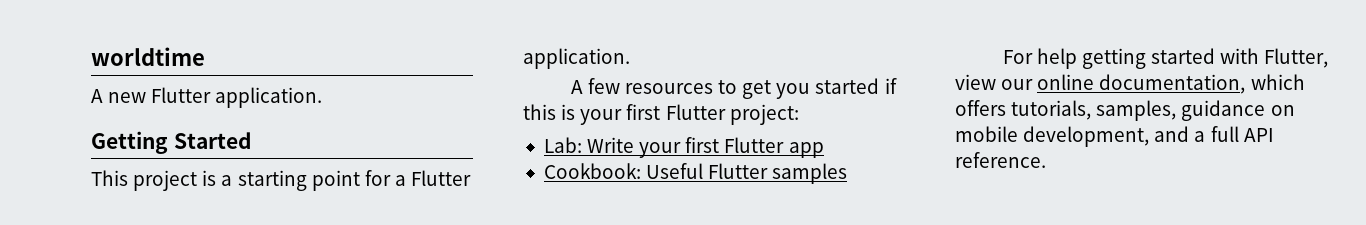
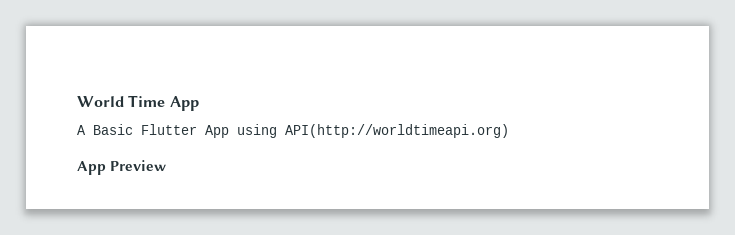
- worldtime
- A new Flutter application.
- Getting Started
- This project is a starting point for a Flutter application.
- A few resources to get you started if this is your first Flutter project:
- Lab: Write your first Flutter app
- Cookbook: Useful Flutter samples
- For help getting started with Flutter, view our online documentation, which offers tutorials, samples, guidance on mobile development, and a full API reference.
+ World Time App
+ A Basic Flutter App using API(http://worldtimeapi.org)
+ App Preview

